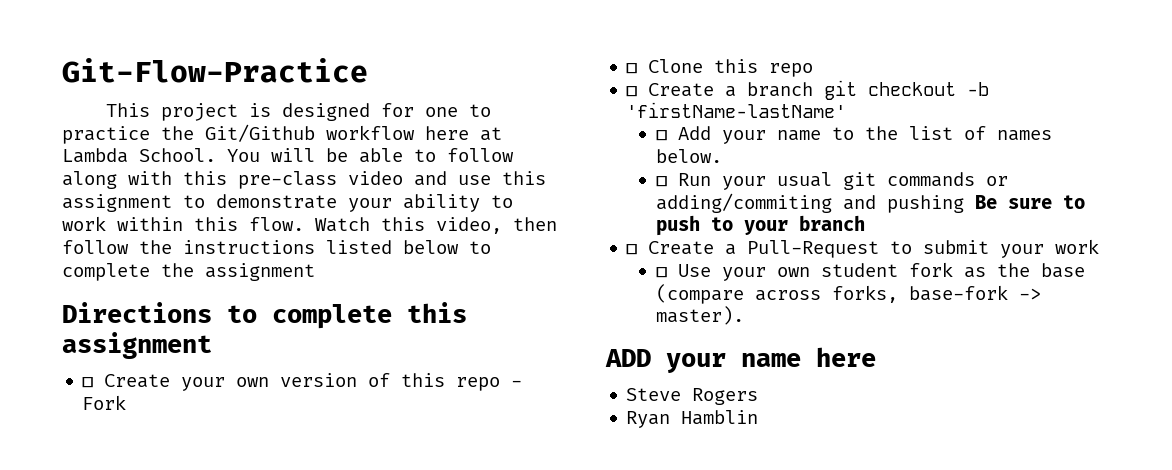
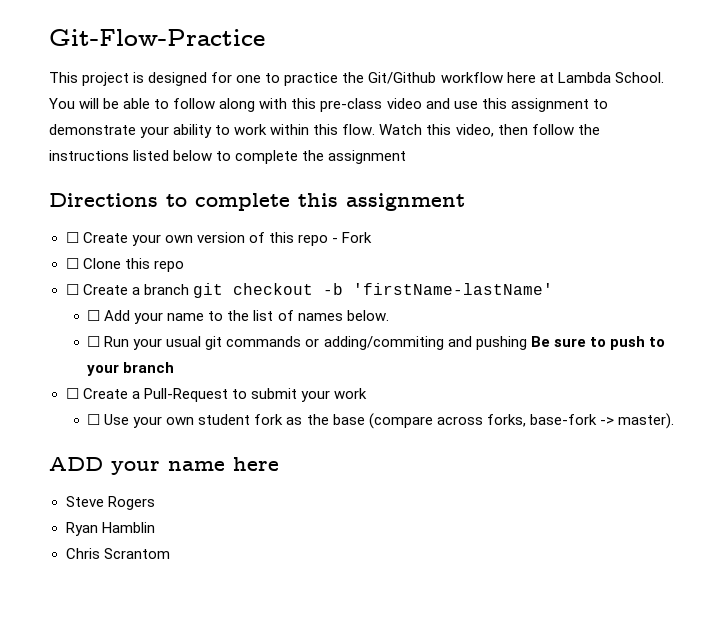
+ Chris Scrantom

